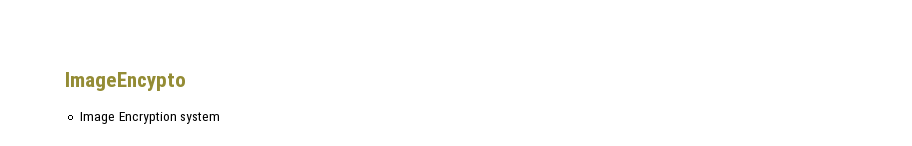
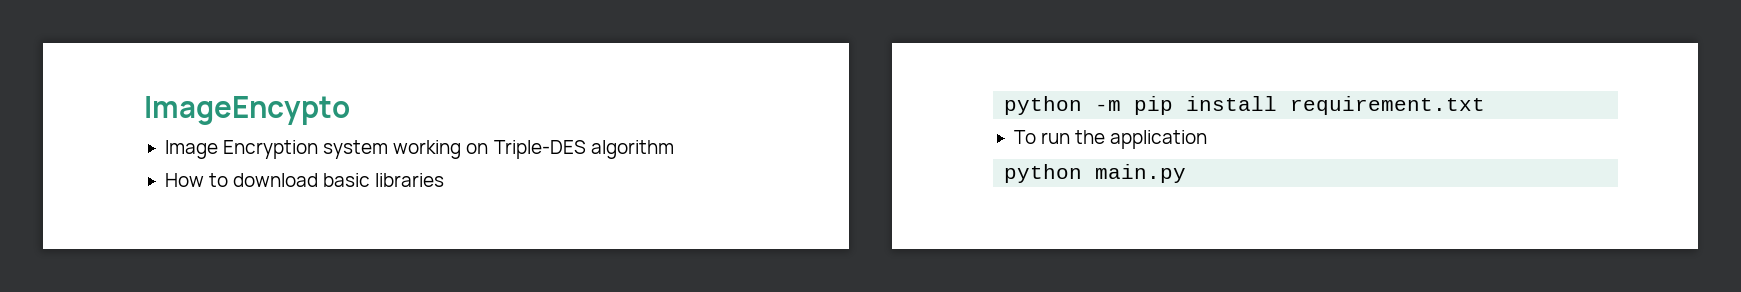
- Image Encryption system
+ Image Encryption system working on Triple-DES algorithm
+ How to download basic libraries
+ python -m pip install requirement.txt
+ To run the application
+ python main.py

